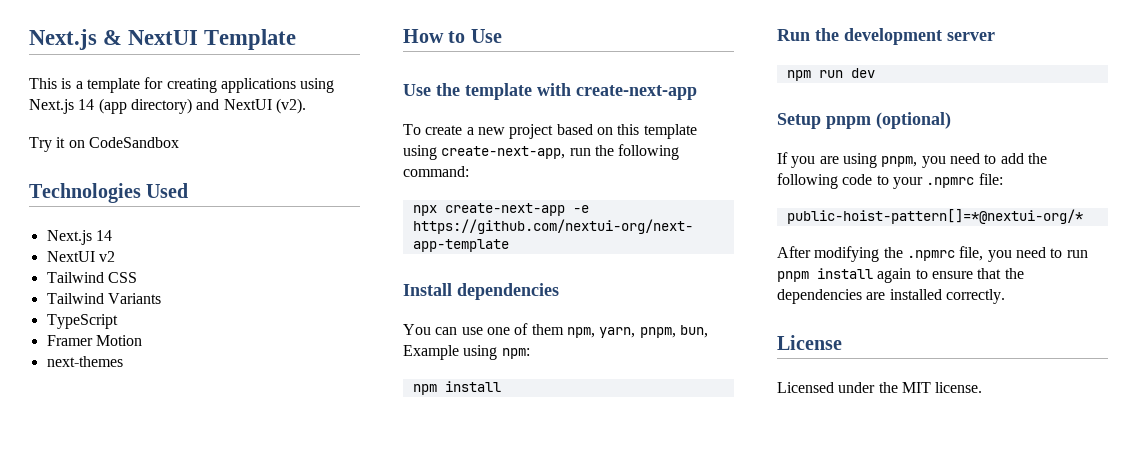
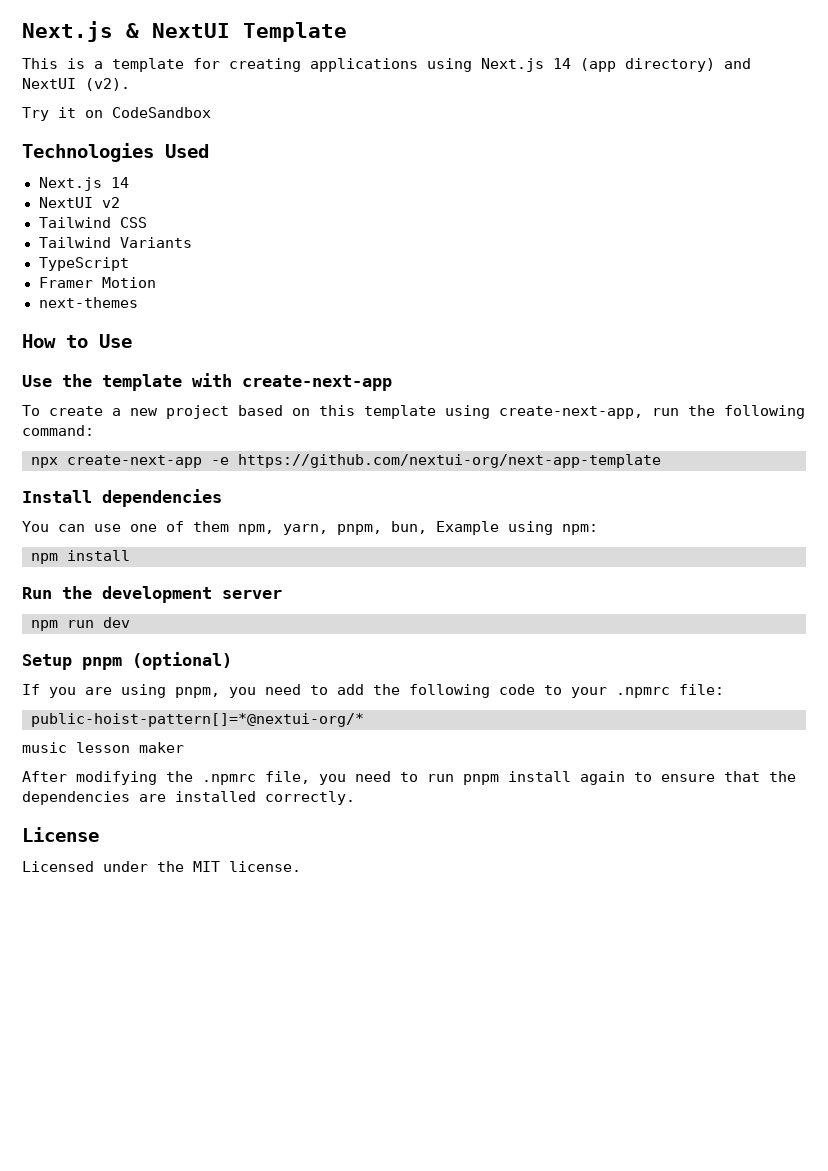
+ music lesson maker

